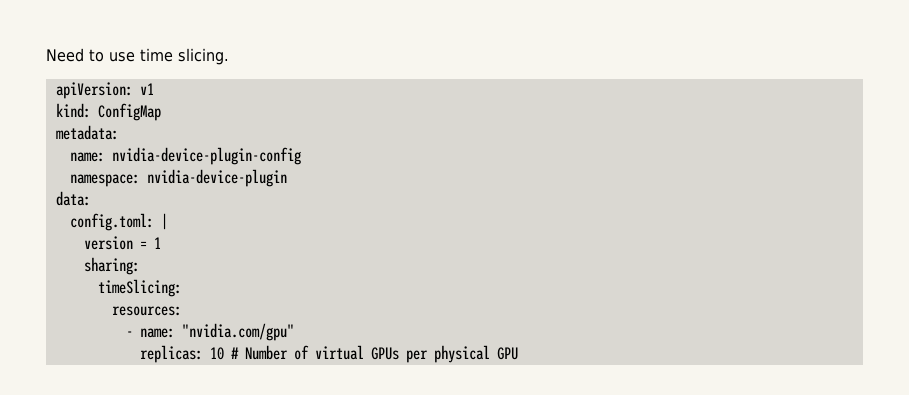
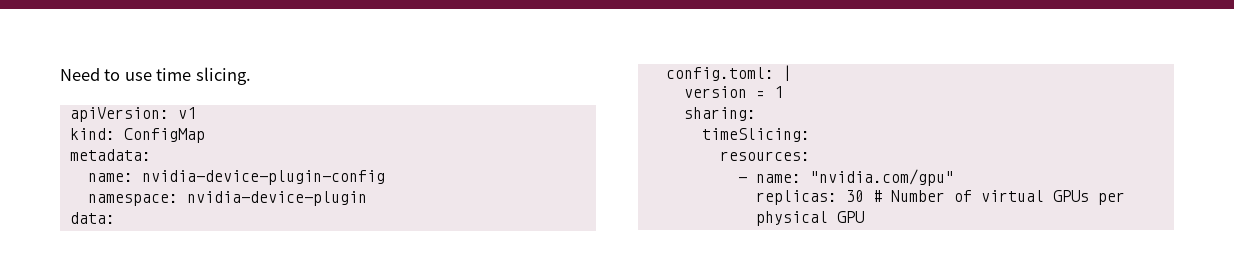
- replicas: 10 # Number of virtual GPUs per physical GPU
+ replicas: 30 # Number of virtual GPUs per physical GPU

